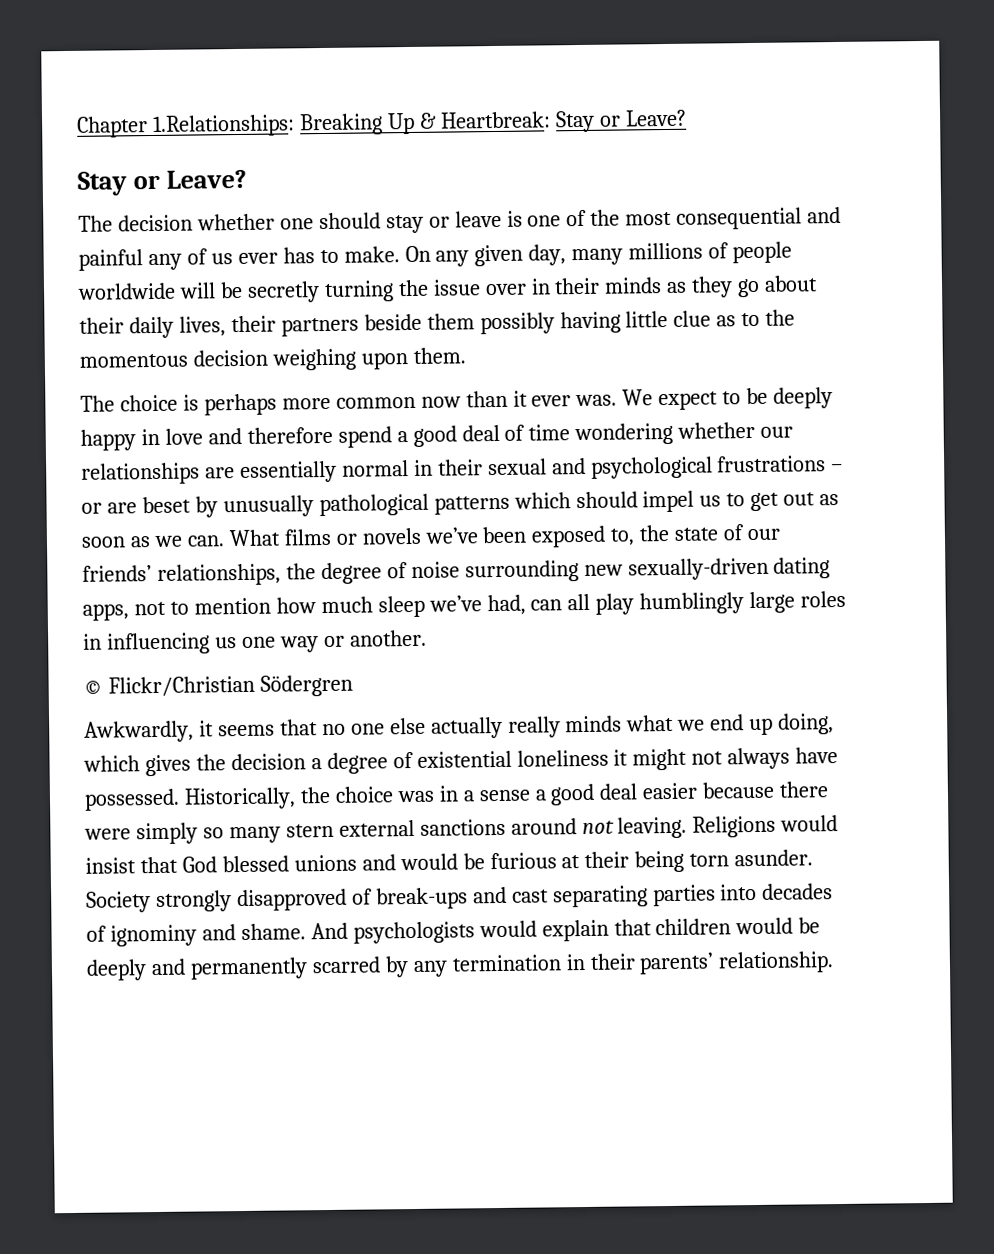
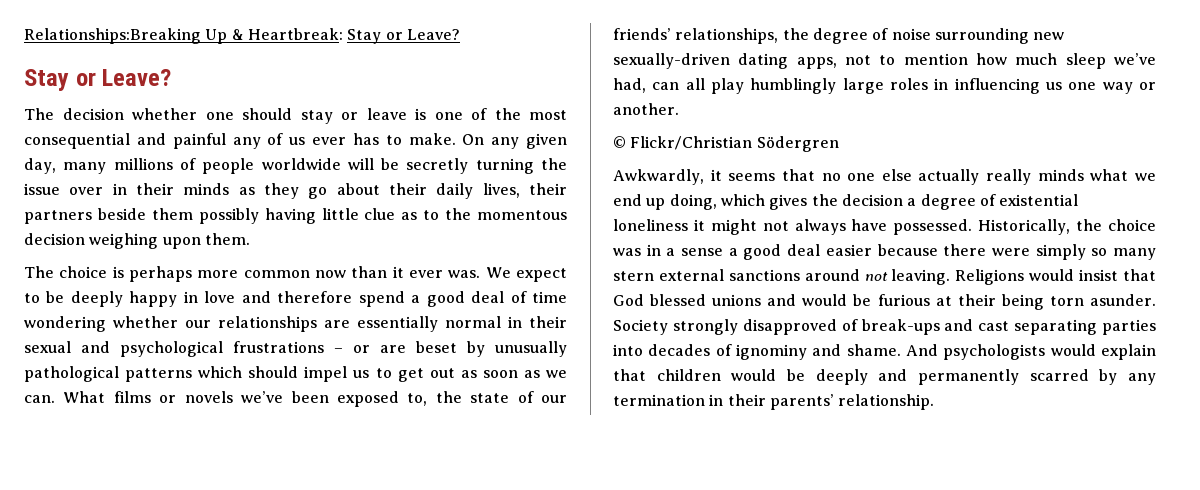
- Chapter 1.Relationships: Breaking Up & Heartbreak: Stay or Leave?
+ Relationships:Breaking Up & Heartbreak: Stay or Leave?

